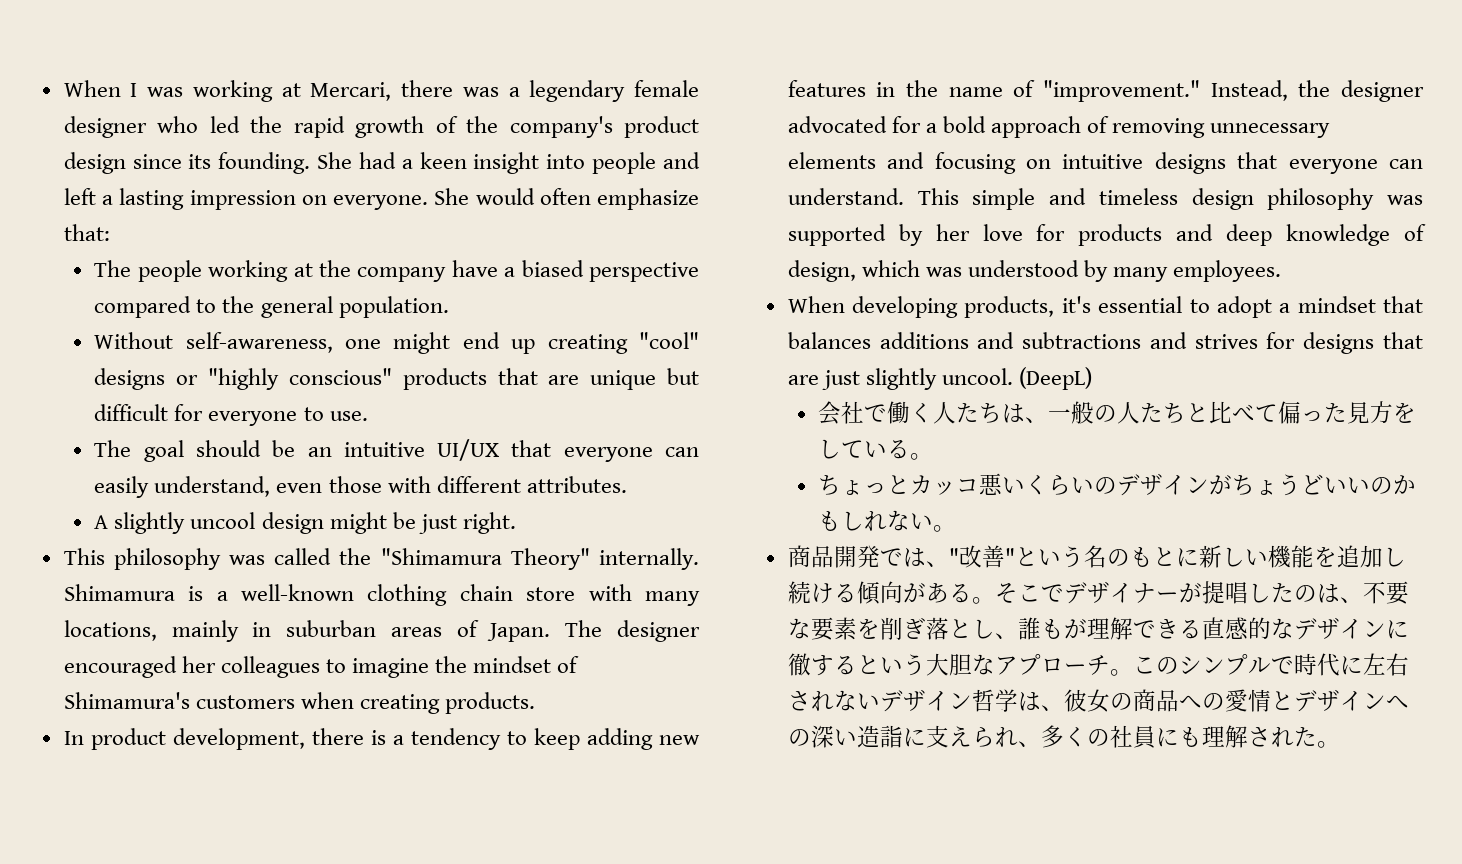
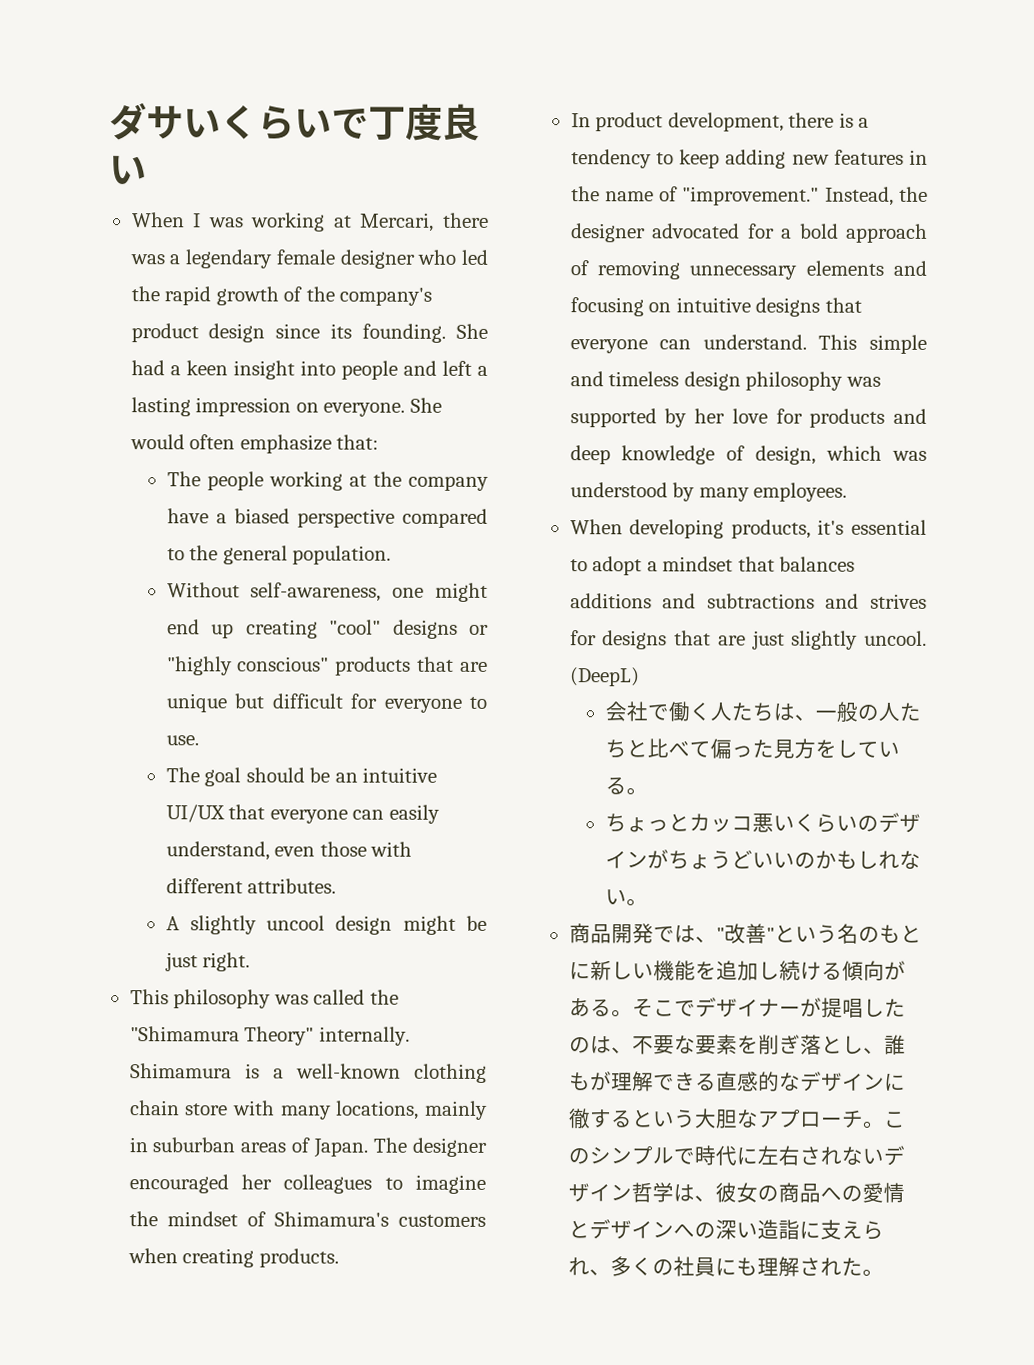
+ ダサいくらいで丁度良い

